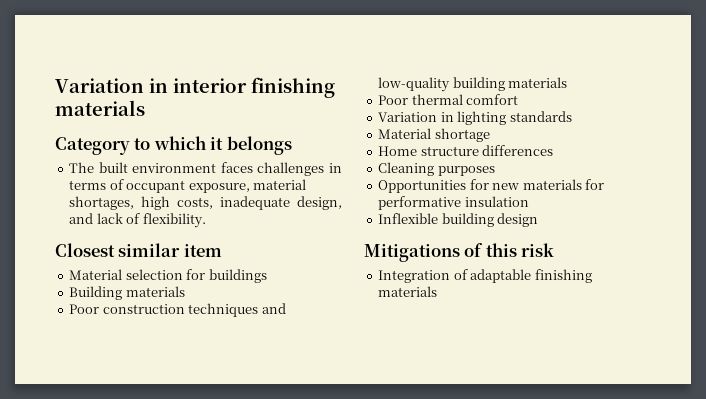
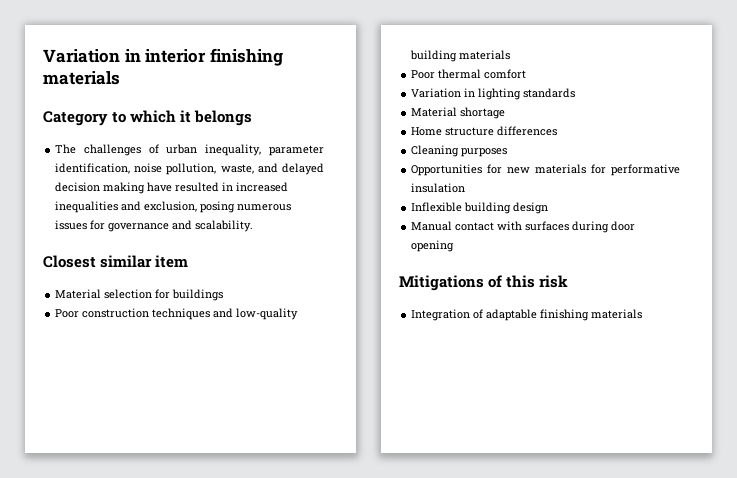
- The built environment faces challenges in terms of occupant exposure, material shortages, high costs, inadequate design, and lack of flexibility.
+ The challenges of urban inequality, parameter identification, noise pollution, waste, and delayed decision making have resulted in increased inequalities and exclusion, posing numerous issues for governance and scalability.
- Building materials
+ Manual contact with surfaces during door opening

